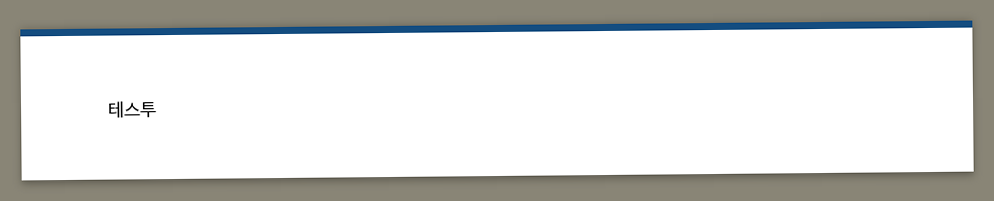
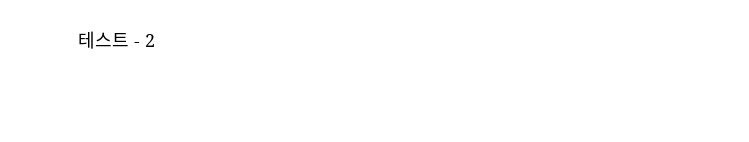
- 테스투
+ 테스트 - 2

